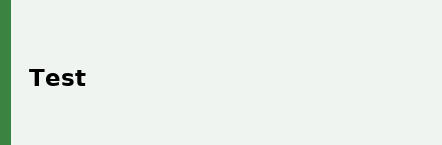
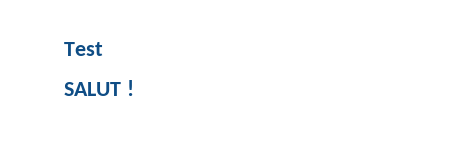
+ SALUT !

